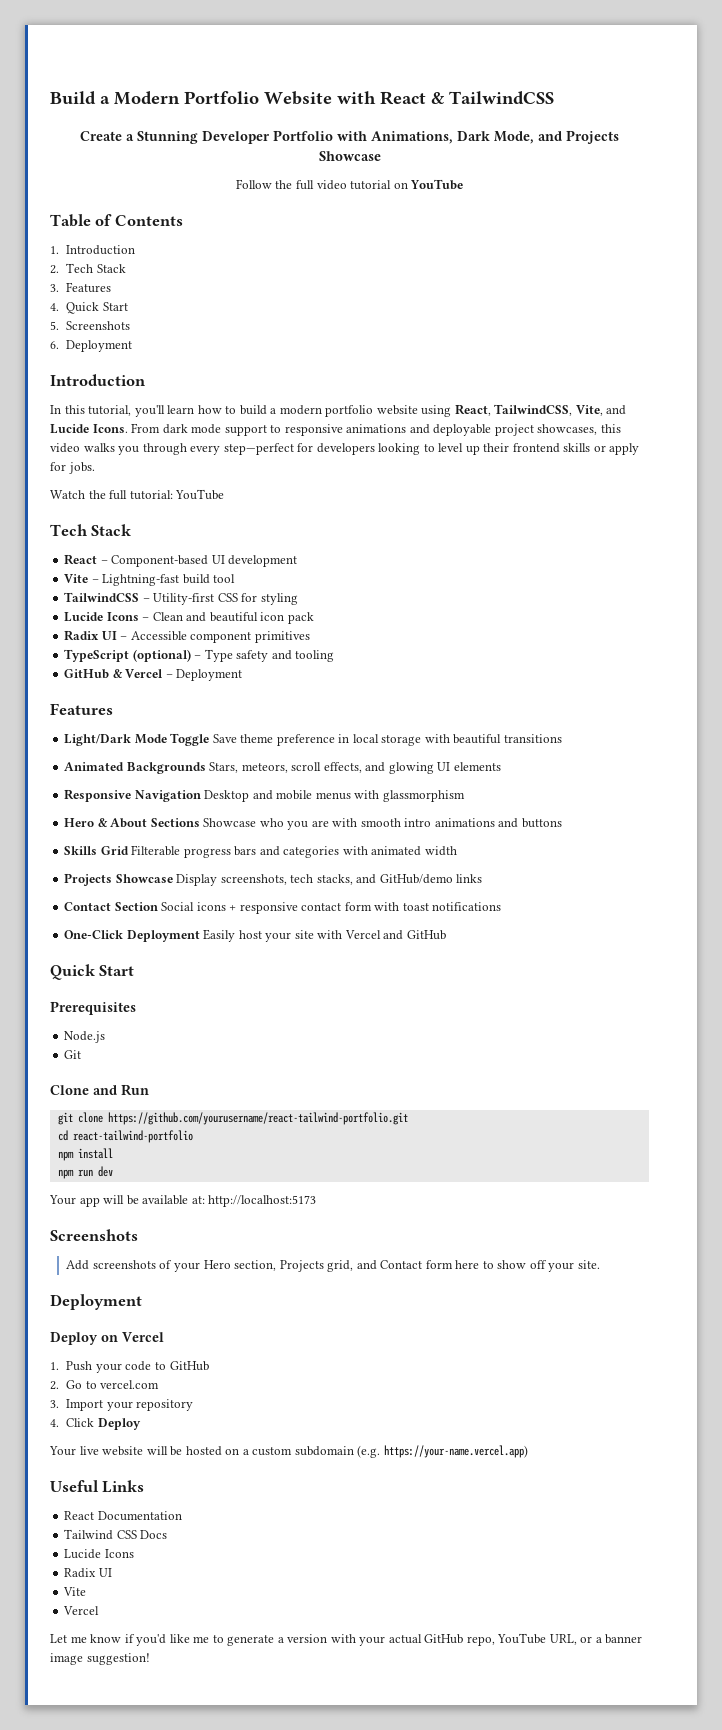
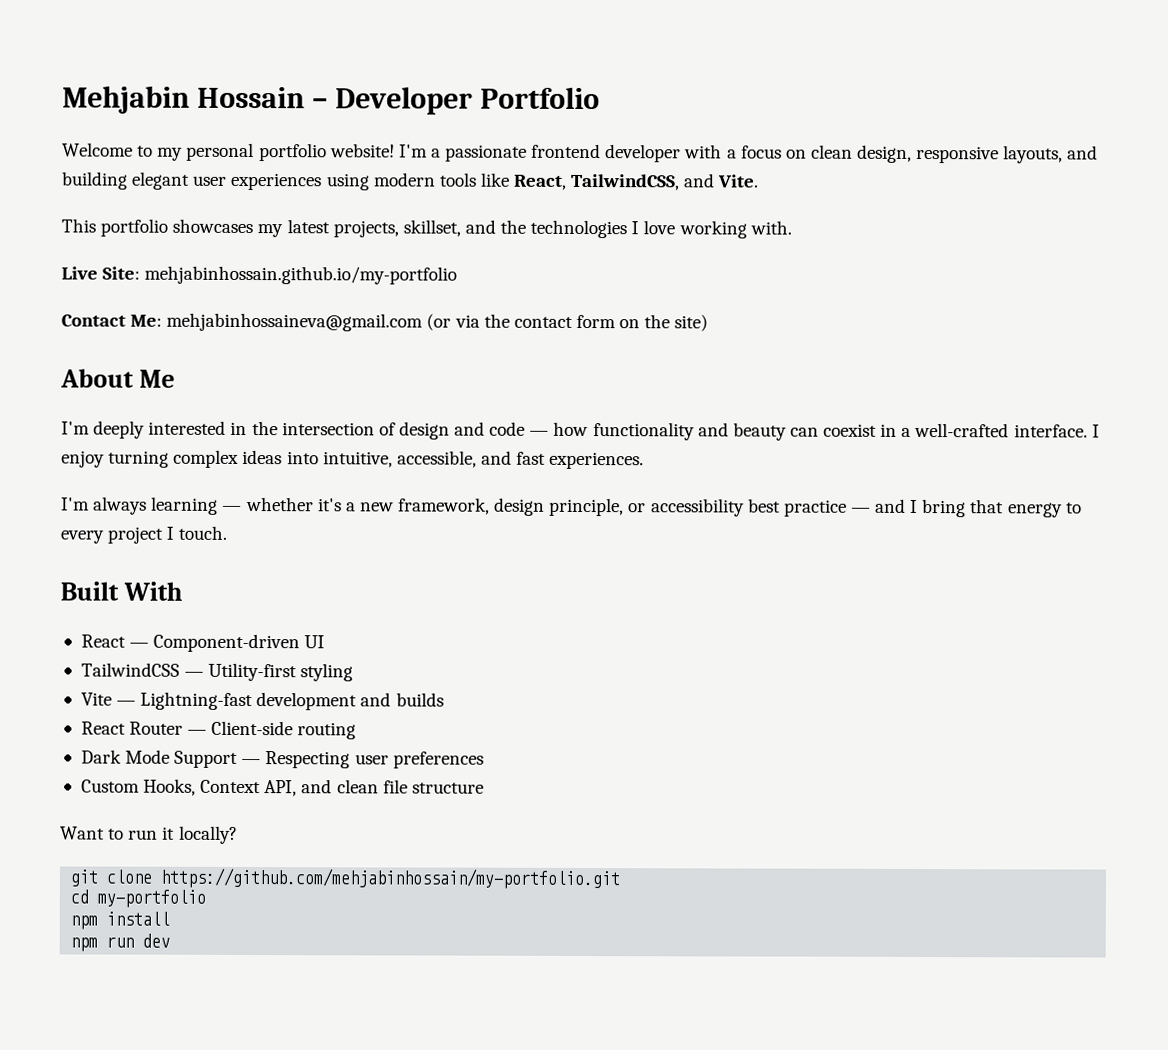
- Build a Modern Portfolio Website with React & TailwindCSS
- Create a Stunning Developer Portfolio with Animations, Dark Mode, and Projects Showcase
- Follow the full video tutorial on YouTube
- Table of Contents
- 1. Introduction
- 2. Tech Stack
- 3. Features
- 4. Quick Start
- 5. Screenshots
- 6. Deployment
- Introduction
- In this tutorial, you'll learn how to build a modern portfolio website using React, TailwindCSS, Vite, and Lucide Icons. From dark mode support to responsive animations and deployable project showcases, this video walks you through every step—perfect for developers looking to level up their frontend skills or apply for jobs.
- Watch the full tutorial: YouTube
- Tech Stack
- React – Component-based UI development
- Vite – Lightning-fast build tool
- TailwindCSS – Utility-first CSS for styling
- Lucide Icons – Clean and beautiful icon pack
- Radix UI – Accessible component primitives
- TypeScript (optional) – Type safety and tooling
- GitHub & Vercel – Deployment
- Features
- Light/Dark Mode Toggle Save theme preference in local storage with beautiful transitions
- Animated Backgrounds Stars, meteors, scroll effects, and glowing UI elements
- Responsive Navigation Desktop and mobile menus with glassmorphism
- Hero & About Sections Showcase who you are with smooth intro animations and buttons
- Skills Grid Filterable progress bars and categories with animated width
- Projects Showcase Display screenshots, tech stacks, and GitHub/demo links
- Contact Section Social icons + responsive contact form with toast notifications
- One-Click Deployment Easily host your site with Vercel and GitHub
- Quick Start
- Prerequisites
- Node.js
- Git
- Clone and Run
+ Mehjabin Hossain – Developer Portfolio
+ Welcome to my personal portfolio website! I'm a passionate frontend developer with a focus on clean design, responsive layouts, and building elegant user experiences using modern tools like React, TailwindCSS, and Vite.
+ This portfolio showcases my latest projects, skillset, and the technologies I love working with.
+ Live Site: mehjabinhossain.github.io/my-portfolio
+ Contact Me: mehjabinhossaineva@gmail.com (or via the contact form on the site)
+ About Me
+ I'm deeply interested in the intersection of design and code — how functionality and beauty can coexist in a well-crafted interface. I enjoy turning complex ideas into intuitive, accessible, and fast experiences.
+ I'm always learning — whether it's a new framework, design principle, or accessibility best practice — and I bring that energy to every project I touch.
+ Built With
+ React — Component-driven UI
+ TailwindCSS — Utility-first styling
+ Vite — Lightning-fast development and builds
+ React Router — Client-side routing
+ Dark Mode Support — Respecting user preferences
+ Custom Hooks, Context API, and clean file structure
+ Want to run it locally?
- git clone https://github.com/yourusername/react-tailwind-portfolio.git
+ git clone https://github.com/mehjabinhossain/my-portfolio.git
- cd react-tailwind-portfolio
+ cd my-portfolio
- Your app will be available at: http://localhost:5173
- Screenshots
- Add screenshots of your Hero section, Projects grid, and Contact form here to show off your site.
- Deployment
- Deploy on Vercel
- 1. Push your code to GitHub
- 2. Go to vercel.com
- 3. Import your repository
- 4. Click Deploy
- Your live website will be hosted on a custom subdomain (e.g. https://your-name.vercel.app)
- Useful Links
- React Documentation
- Tailwind CSS Docs
- Lucide Icons
- Radix UI
- Vite
- Vercel
- Let me know if you'd like me to generate a version with your actual GitHub repo, YouTube URL, or a banner image suggestion!

